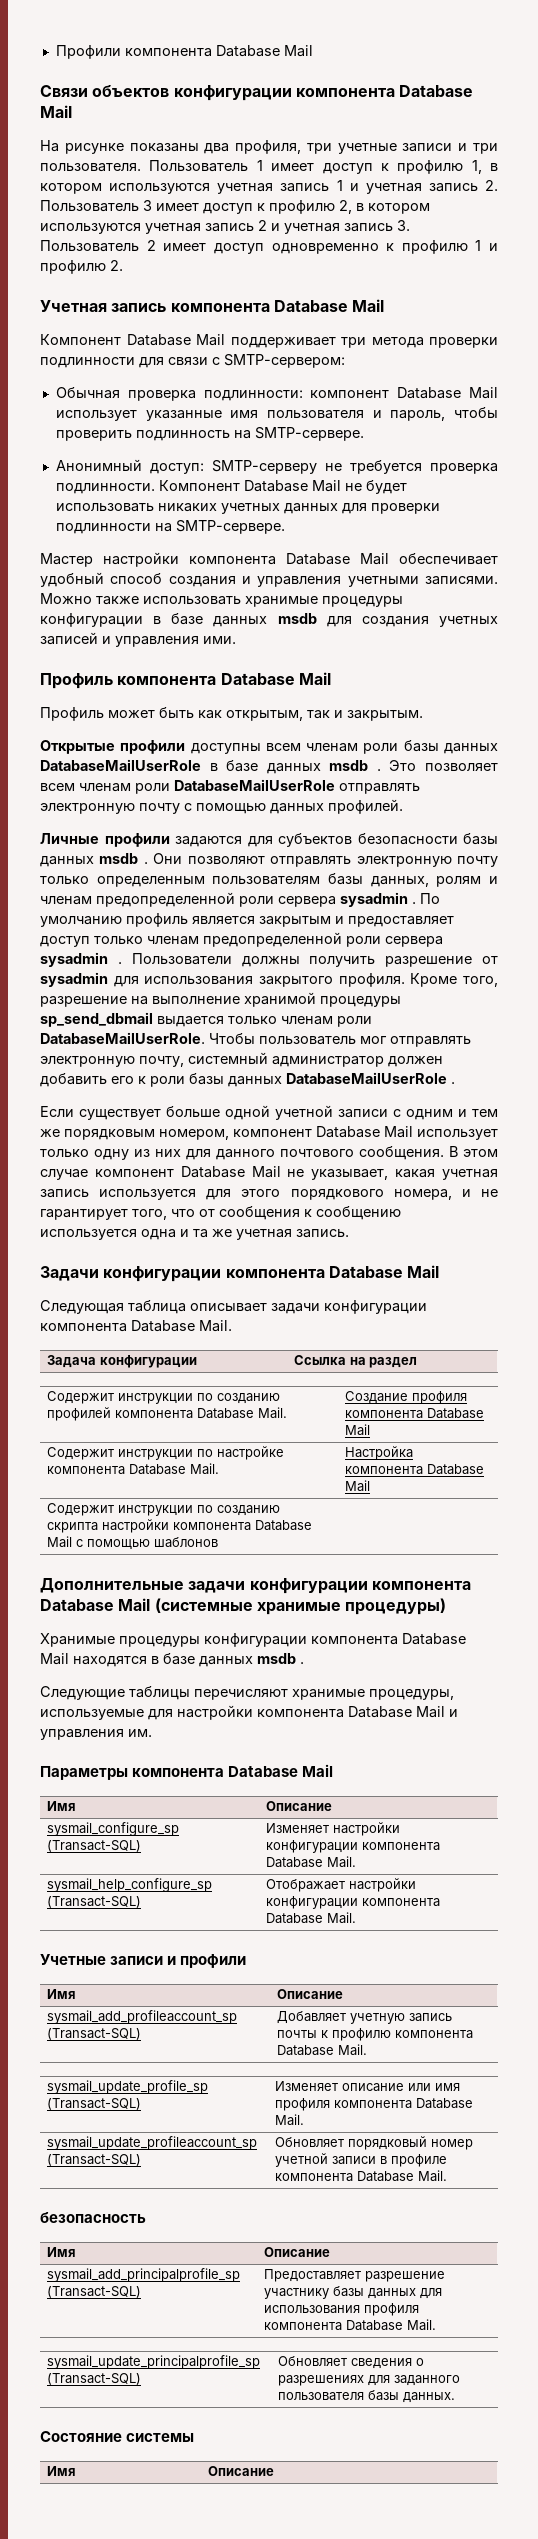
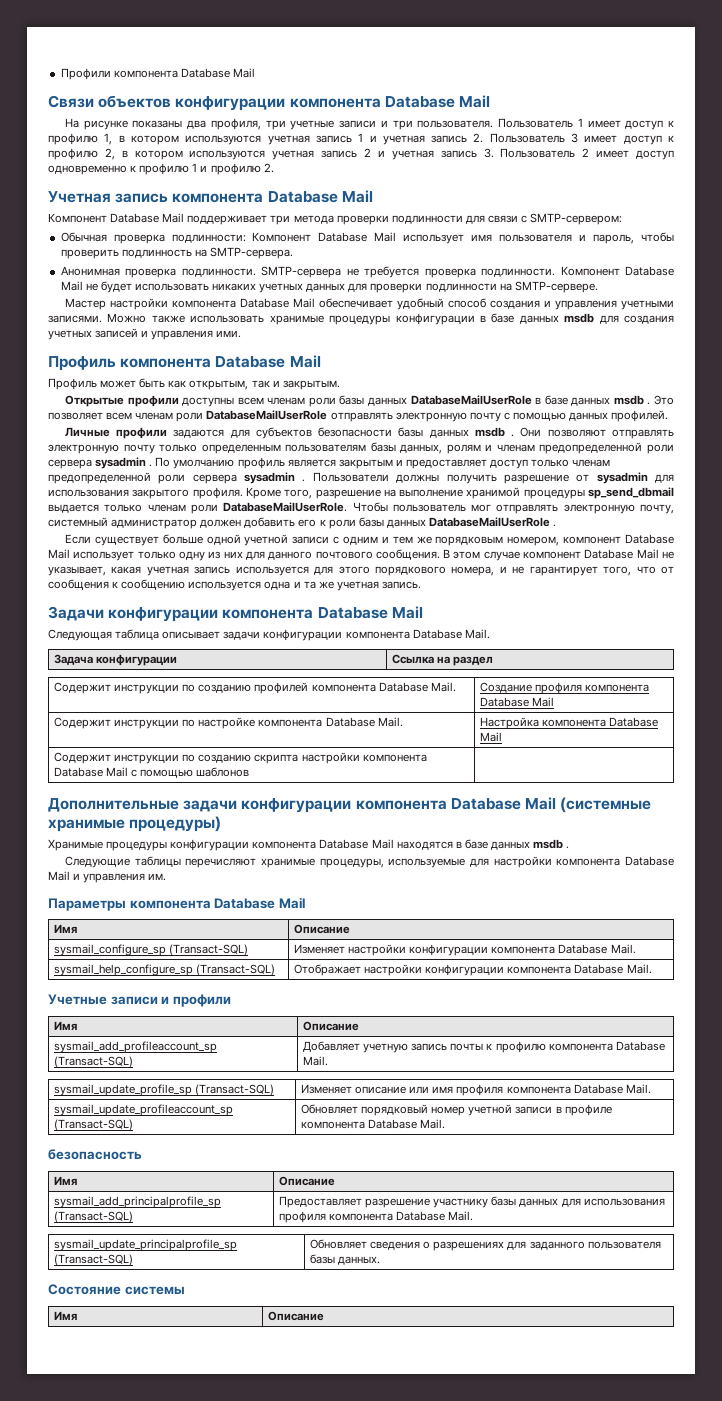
- Обычная проверка подлинности: компонент Database Mail использует указанные имя пользователя и пароль, чтобы проверить подлинность на SMTP-сервере.
- Анонимный доступ: SMTP-серверу не требуется проверка подлинности.
+ Обычная проверка подлинности: Компонент Database Mail использует имя пользователя и пароль, чтобы проверить подлинность на SMTP-сервера.
+ Анонимная проверка подлинности. SMTP-сервера не требуется проверка подлинности.

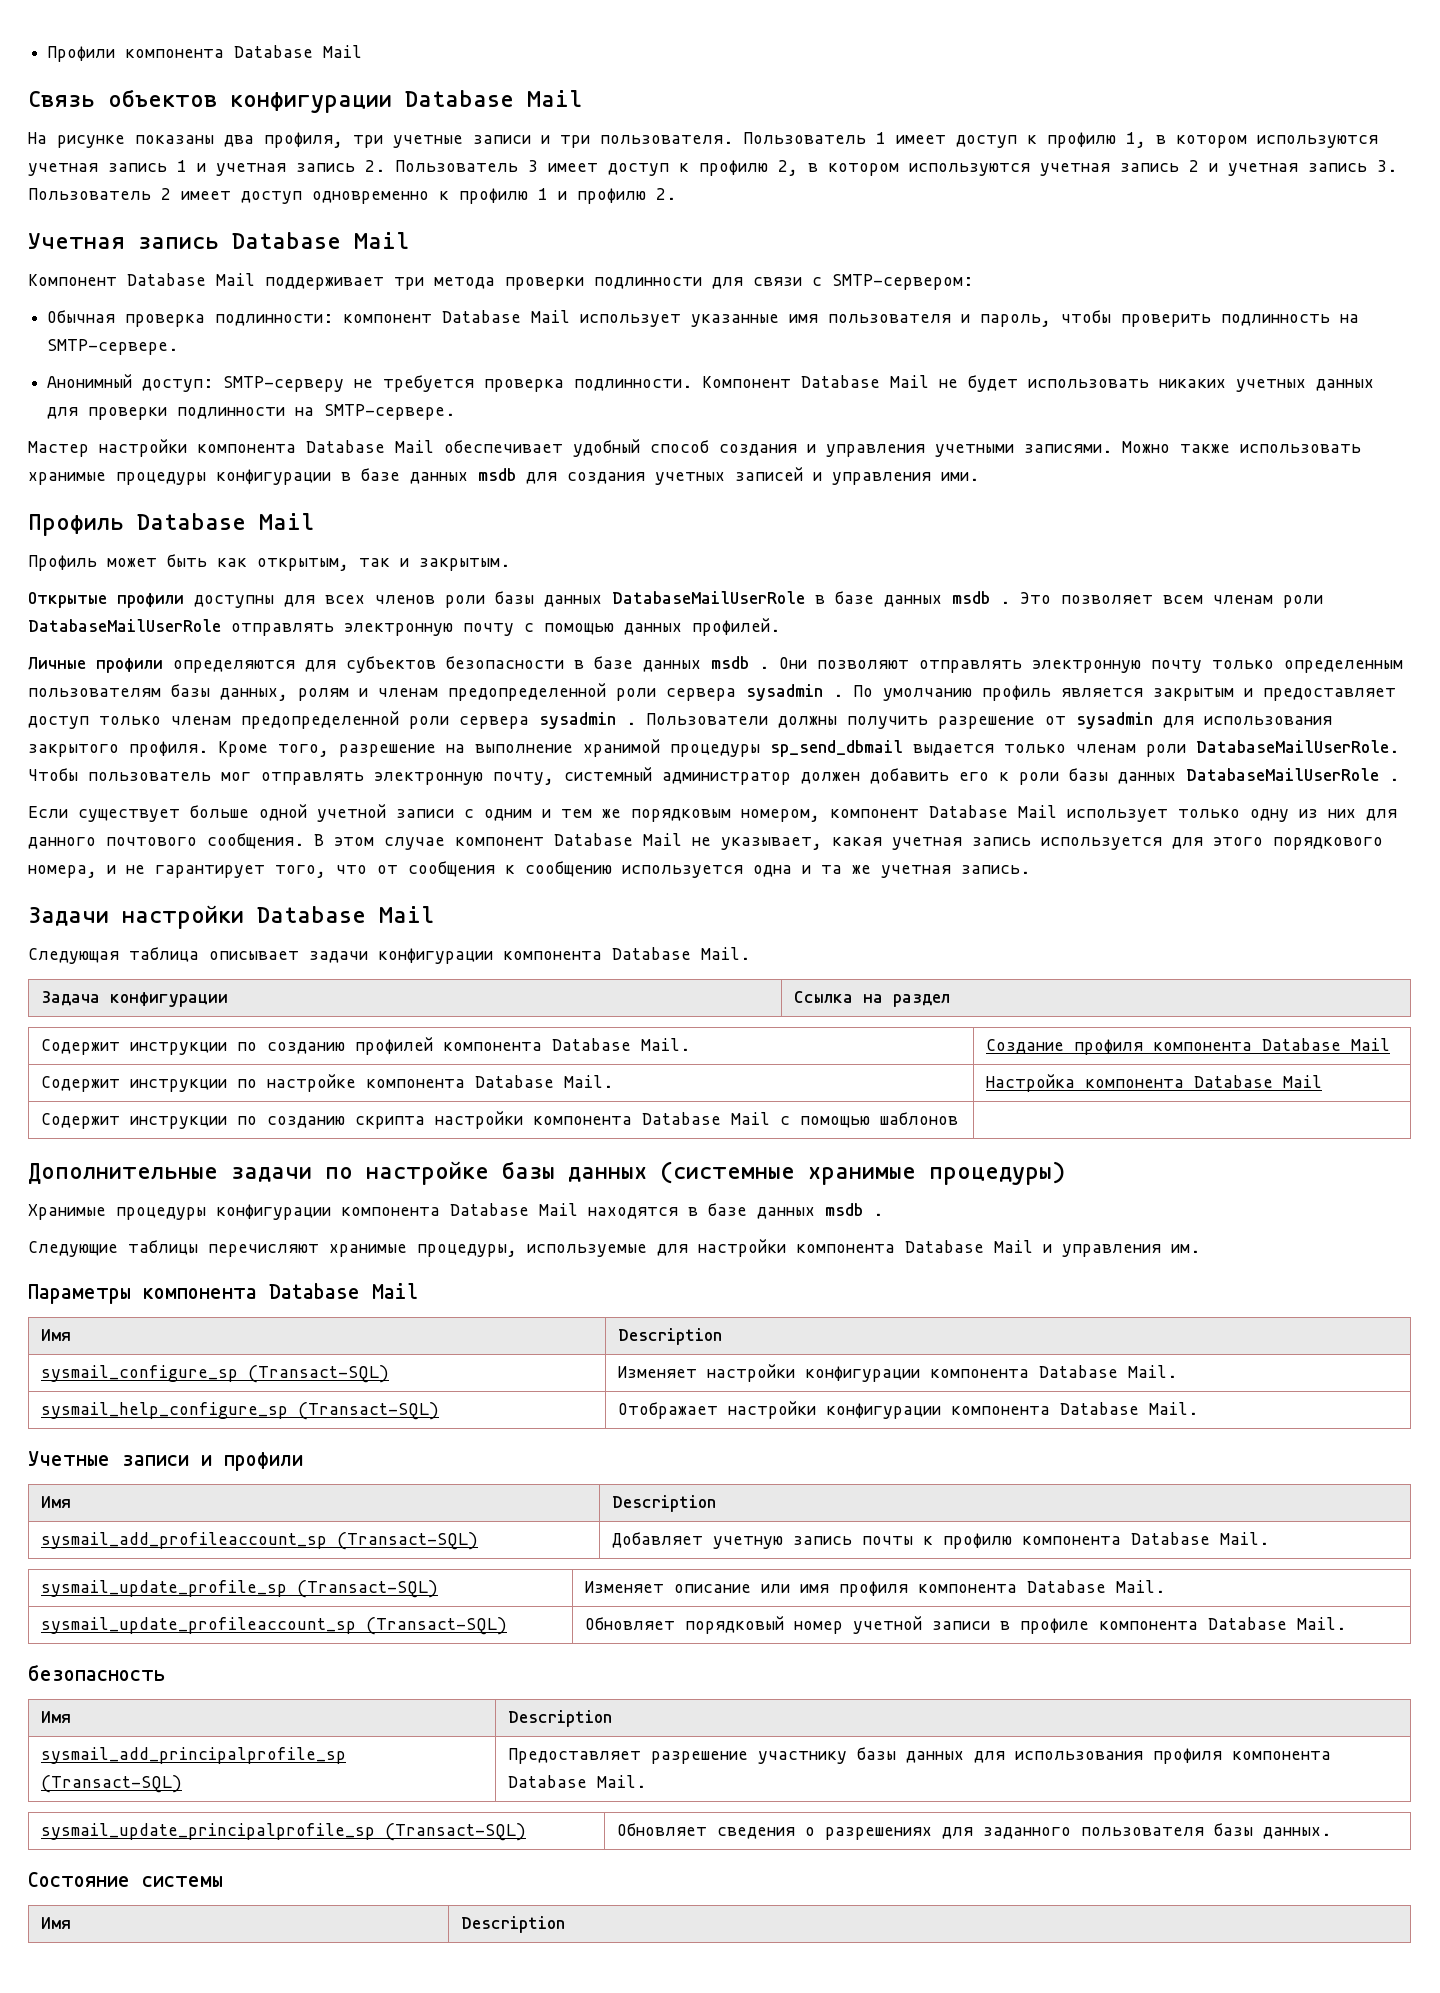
- Связи объектов конфигурации компонента Database Mail
+ Связь объектов конфигурации Database Mail
- Учетная запись компонента Database Mail
+ Учетная запись Database Mail
- Обычная проверка подлинности: Компонент Database Mail использует имя пользователя и пароль, чтобы проверить подлинность на SMTP-сервера.
- Анонимная проверка подлинности. SMTP-сервера не требуется проверка подлинности.
+ Обычная проверка подлинности: компонент Database Mail использует указанные имя пользователя и пароль, чтобы проверить подлинность на SMTP-сервере.
+ Анонимный доступ: SMTP-серверу не требуется проверка подлинности.
- Профиль компонента Database Mail
+ Профиль Database Mail
- Открытые профили доступны всем членам роли базы данных DatabaseMailUserRole в базе данных msdb .
+ Открытые профили доступны для всех членов роли базы данных DatabaseMailUserRole в базе данных msdb .
- Личные профили задаются для субъектов безопасности базы данных msdb .
+ Личные профили определяются для субъектов безопасности в базе данных msdb .
- Задачи конфигурации компонента Database Mail
+ Задачи настройки Database Mail
- Дополнительные задачи конфигурации компонента Database Mail (системные хранимые процедуры)
+ Дополнительные задачи по настройке базы данных (системные хранимые процедуры)
  Параметры компонента Database Mail
- Имя | Описание
+ Имя | Description
  Учетные записи и профили
- Имя | Описание
+ Имя | Description
  безопасность
- Имя | Описание
+ Имя | Description
  Состояние системы
- Имя | Описание
+ Имя | Description

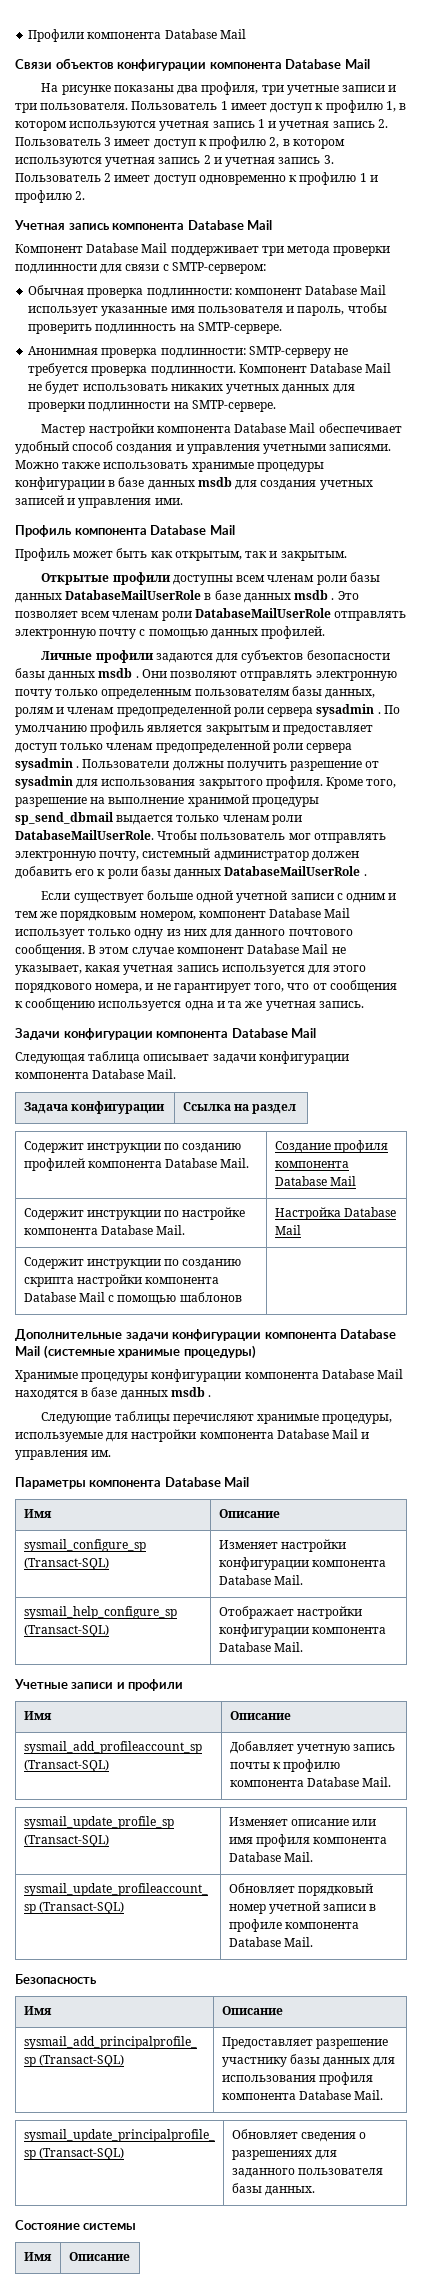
- Связь объектов конфигурации Database Mail
+ Связи объектов конфигурации компонента Database Mail
- Учетная запись Database Mail
+ Учетная запись компонента Database Mail
- Анонимный доступ: SMTP-серверу не требуется проверка подлинности.
+ Анонимная проверка подлинности: SMTP-серверу не требуется проверка подлинности.
- Профиль Database Mail
+ Профиль компонента Database Mail
- Открытые профили доступны для всех членов роли базы данных DatabaseMailUserRole в базе данных msdb .
+ Открытые профили доступны всем членам роли базы данных DatabaseMailUserRole в базе данных msdb .
- Личные профили определяются для субъектов безопасности в базе данных msdb .
+ Личные профили задаются для субъектов безопасности базы данных msdb .
- Задачи настройки Database Mail
+ Задачи конфигурации компонента Database Mail
- Содержит инструкции по настройке компонента Database Mail. | Настройка компонента Database Mail
+ Содержит инструкции по настройке компонента Database Mail. | Настройка Database Mail
- Дополнительные задачи по настройке базы данных (системные хранимые процедуры)
+ Дополнительные задачи конфигурации компонента Database Mail (системные хранимые процедуры)
  Параметры компонента Database Mail
- Имя | Description
+ Имя | Описание
  Учетные записи и профили
- Имя | Description
+ Имя | Описание
- безопасность
- Имя | Description
+ Безопасность
+ Имя | Описание
  Состояние системы
- Имя | Description
+ Имя | Описание

